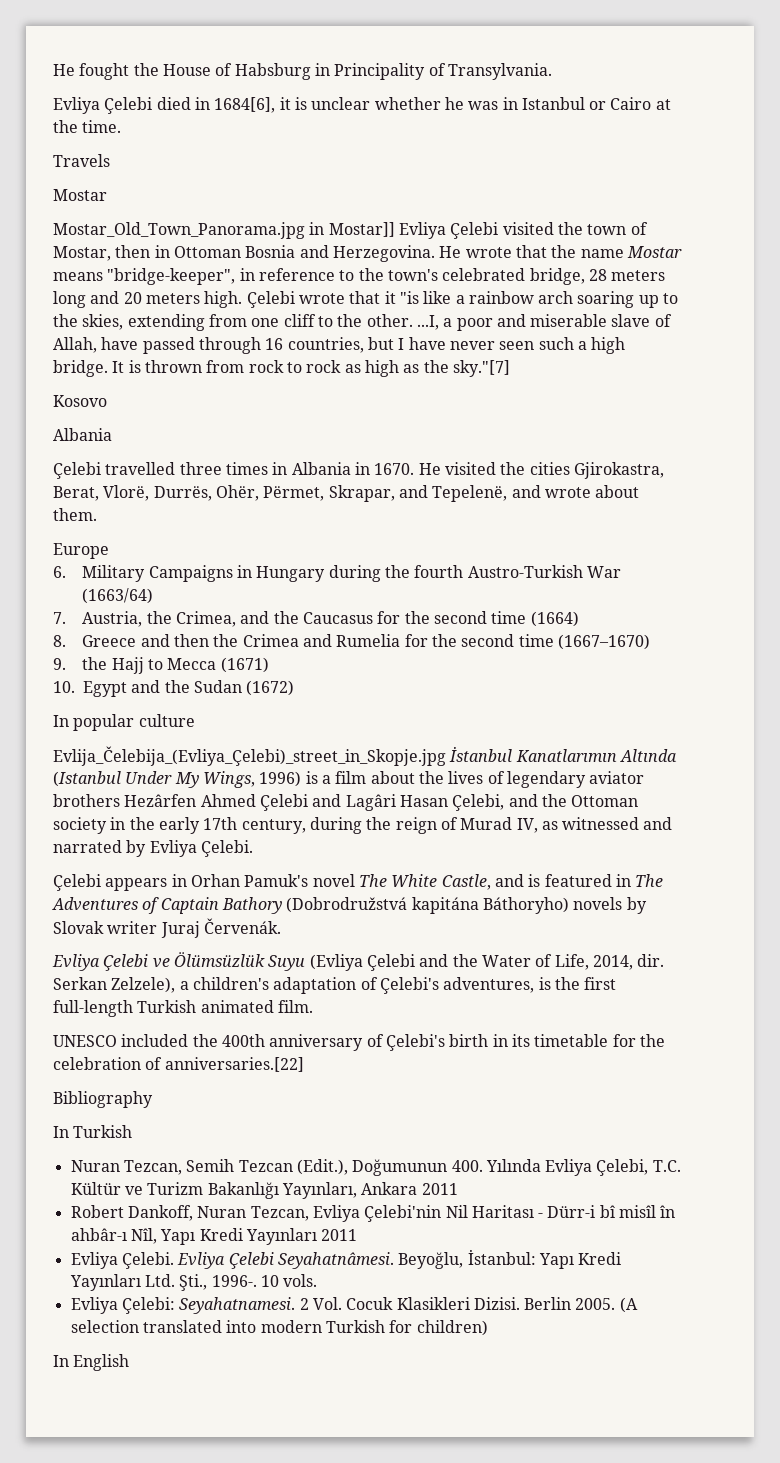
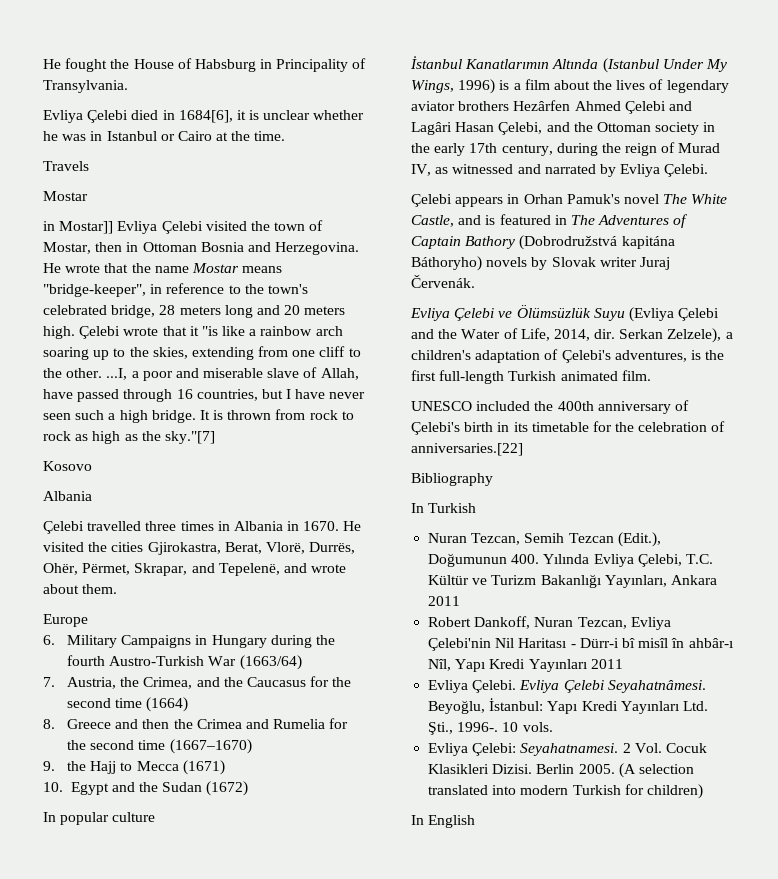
- Mostar_Old_Town_Panorama.jpg in Mostar]] Evliya Çelebi visited the town of Mostar, then in Ottoman Bosnia and Herzegovina.
+ in Mostar]] Evliya Çelebi visited the town of Mostar, then in Ottoman Bosnia and Herzegovina.
- Evlija_Čelebija_(Evliya_Çelebi)_street_in_Skopje.jpg İstanbul Kanatlarımın Altında (Istanbul Under My Wings, 1996) is a film about the lives of legendary aviator brothers Hezârfen Ahmed Çelebi and Lagâri Hasan Çelebi, and the Ottoman society in the early 17th century, during the reign of Murad IV, as witnessed and narrated by Evliya Çelebi.
+ İstanbul Kanatlarımın Altında (Istanbul Under My Wings, 1996) is a film about the lives of legendary aviator brothers Hezârfen Ahmed Çelebi and Lagâri Hasan Çelebi, and the Ottoman society in the early 17th century, during the reign of Murad IV, as witnessed and narrated by Evliya Çelebi.

